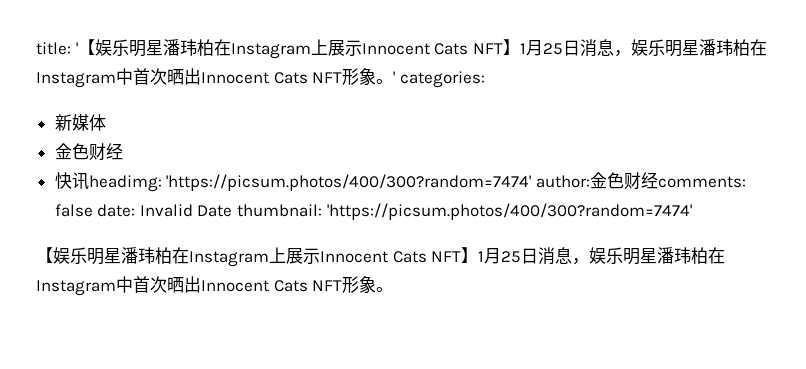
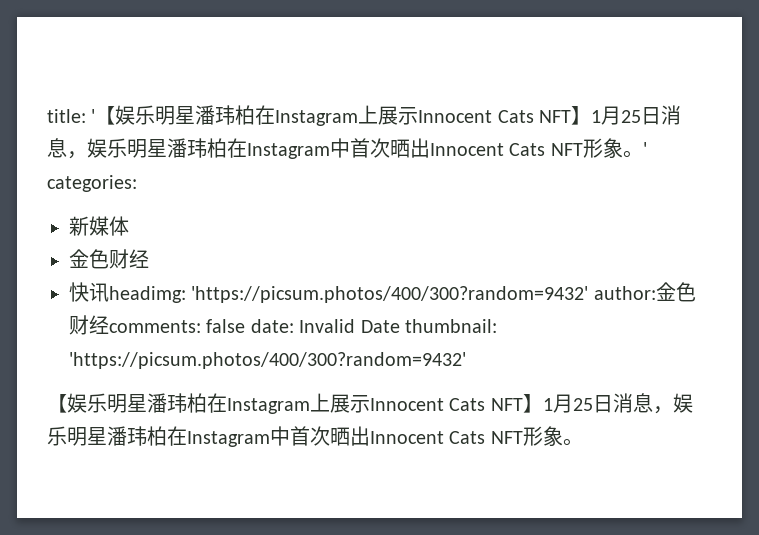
- 快讯headimg: 'https://picsum.photos/400/300?random=7474' author:金色财经comments: false date: Invalid Date thumbnail: 'https://picsum.photos/400/300?random=7474'
+ 快讯headimg: 'https://picsum.photos/400/300?random=9432' author:金色财经comments: false date: Invalid Date thumbnail: 'https://picsum.photos/400/300?random=9432'

